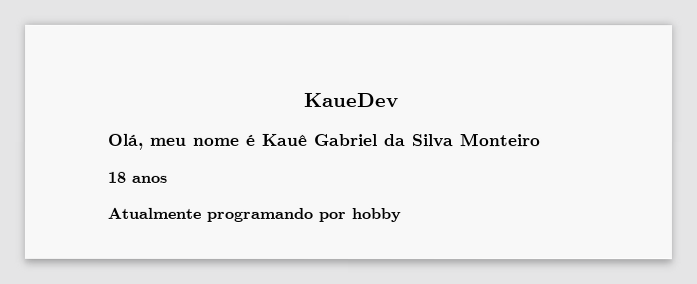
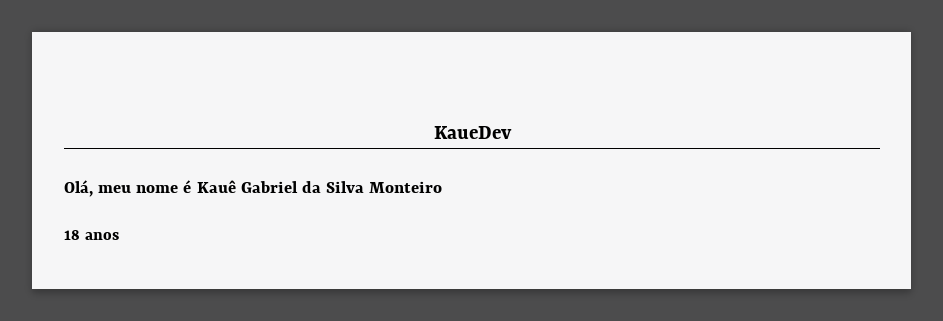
- Atualmente programando por hobby

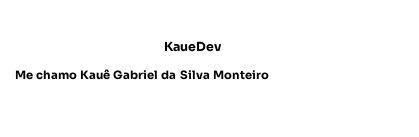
- Olá, meu nome é Kauê Gabriel da Silva Monteiro
+ Me chamo Kauê Gabriel da Silva Monteiro
- 18 anos

